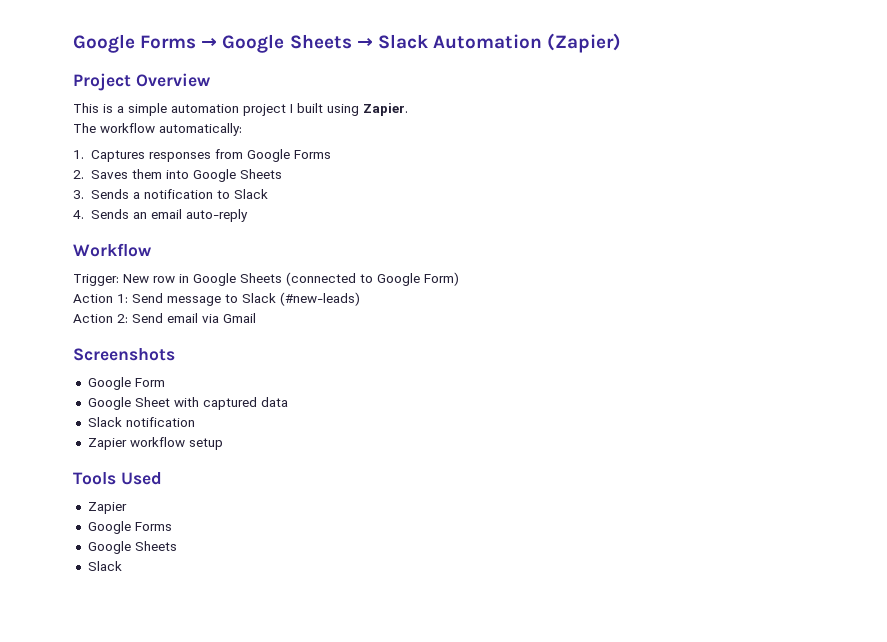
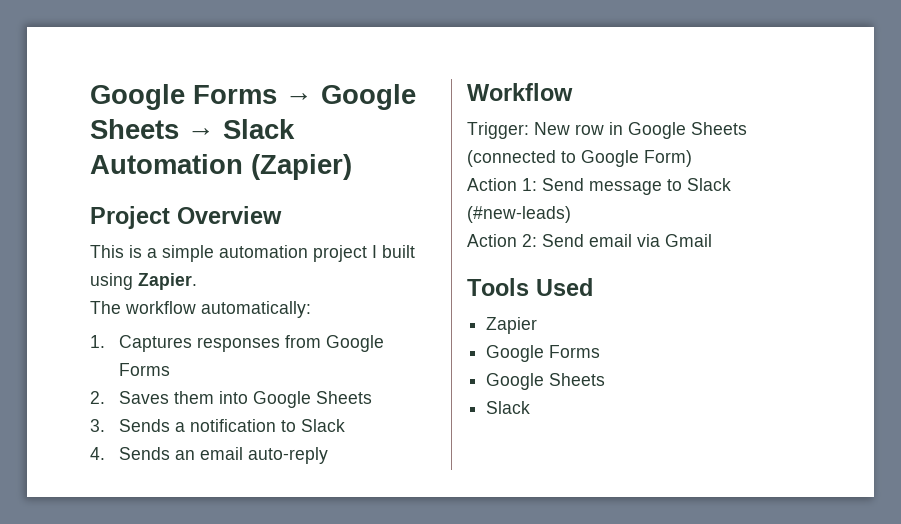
- Screenshots
- Google Form
- Google Sheet with captured data
- Slack notification
- Zapier workflow setup

